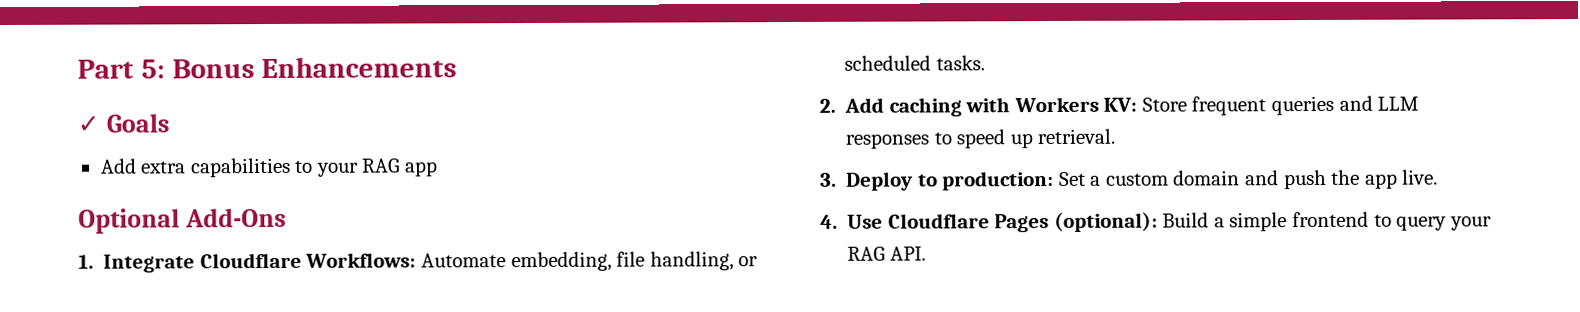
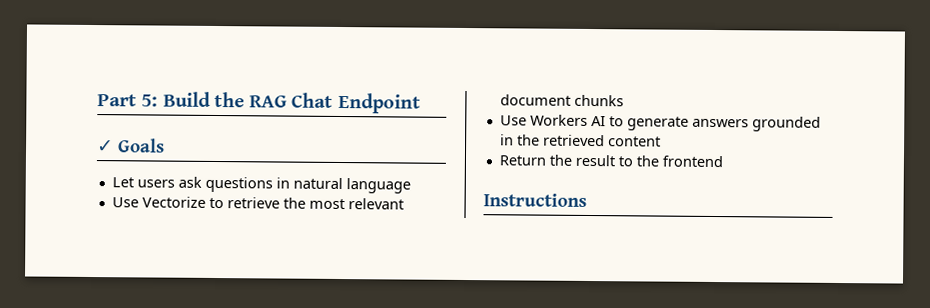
- Part 5: Bonus Enhancements
+ Part 5: Build the RAG Chat Endpoint
  ✓ Goals
- Add extra capabilities to your RAG app
- Optional Add-Ons
- 1. Integrate Cloudflare Workflows: Automate embedding, file handling, or scheduled tasks.
- 2. Add caching with Workers KV: Store frequent queries and LLM responses to speed up retrieval.
- 3. Deploy to production: Set a custom domain and push the app live.
- 4. Use Cloudflare Pages (optional): Build a simple frontend to query your RAG API.
+ Let users ask questions in natural language
+ Use Vectorize to retrieve the most relevant document chunks
+ Use Workers AI to generate answers grounded in the retrieved content
+ Return the result to the frontend
+ Instructions

